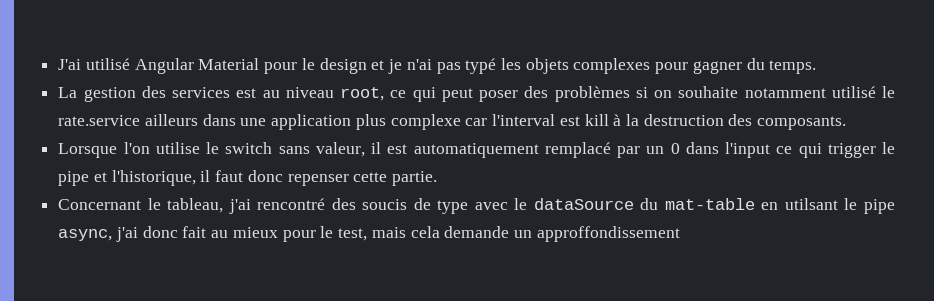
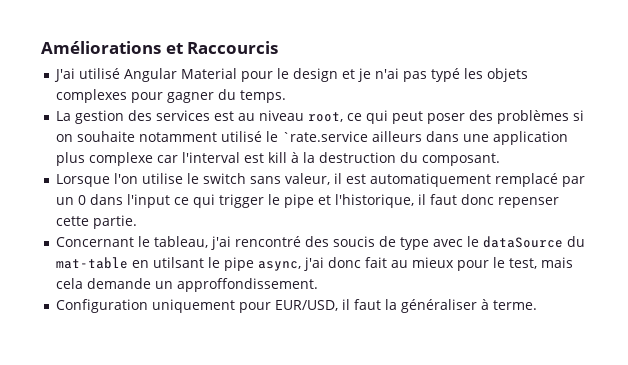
+ Améliorations et Raccourcis
- La gestion des services est au niveau root, ce qui peut poser des problèmes si on souhaite notamment utilisé le rate.service ailleurs dans une application plus complexe car l'interval est kill à la destruction des composants.
+ La gestion des services est au niveau root, ce qui peut poser des problèmes si on souhaite notamment utilisé le `rate.service ailleurs dans une application plus complexe car l'interval est kill à la destruction du composant.
- Concernant le tableau, j'ai rencontré des soucis de type avec le dataSource du mat-table en utilsant le pipe async, j'ai donc fait au mieux pour le test, mais cela demande un approffondissement
+ Concernant le tableau, j'ai rencontré des soucis de type avec le dataSource du mat-table en utilsant le pipe async, j'ai donc fait au mieux pour le test, mais cela demande un approffondissement.
+ Configuration uniquement pour EUR/USD, il faut la généraliser à terme.

